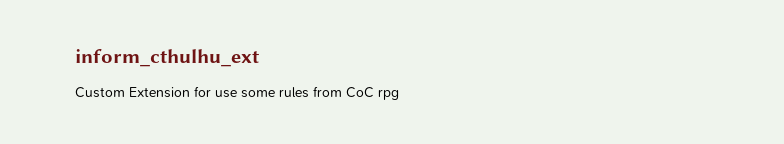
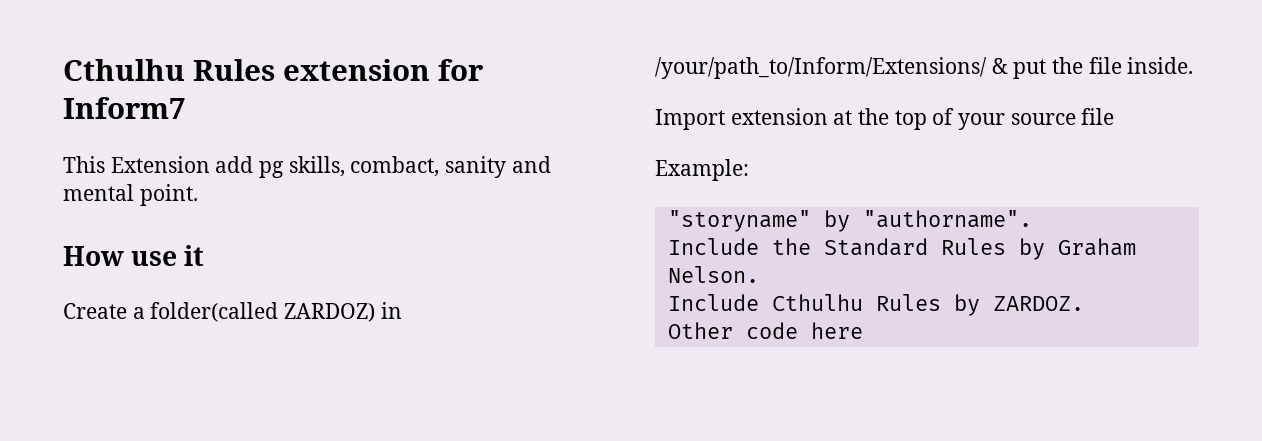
- inform_cthulhu_ext
- Custom Extension for use some rules from CoC rpg
+ Cthulhu Rules extension for Inform7
+ This Extension add pg skills, combact, sanity and mental point.
+ How use it
+ Create a folder(called ZARDOZ) in /your/path_to/Inform/Extensions/ & put the file inside.
+ Import extension at the top of your source file
+ Example:
+ "storyname" by "authorname".
+ Include the Standard Rules by Graham Nelson.
+ Include Cthulhu Rules by ZARDOZ.
+ Other code here

